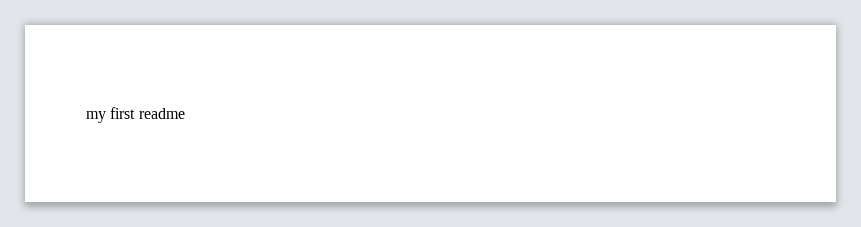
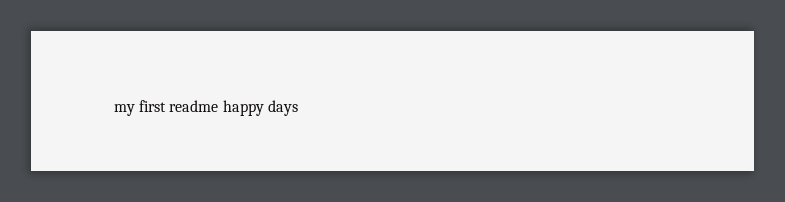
- my first readme
+ my first readme happy days

